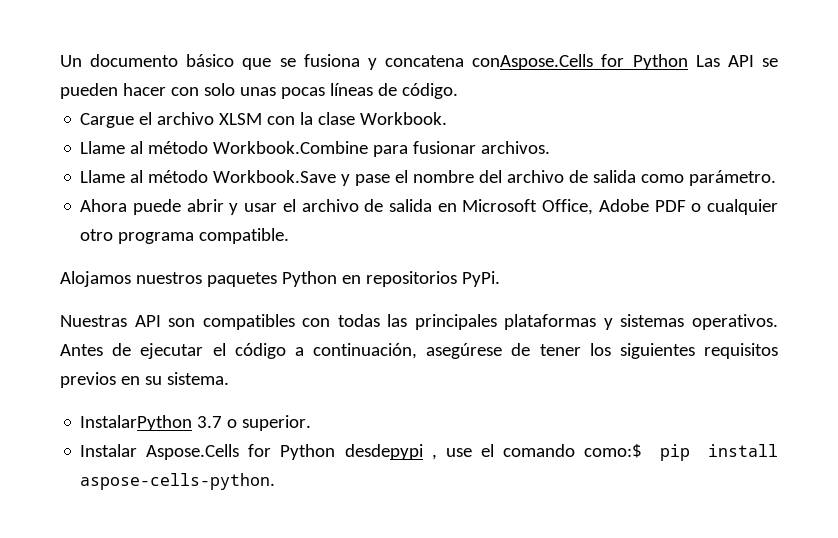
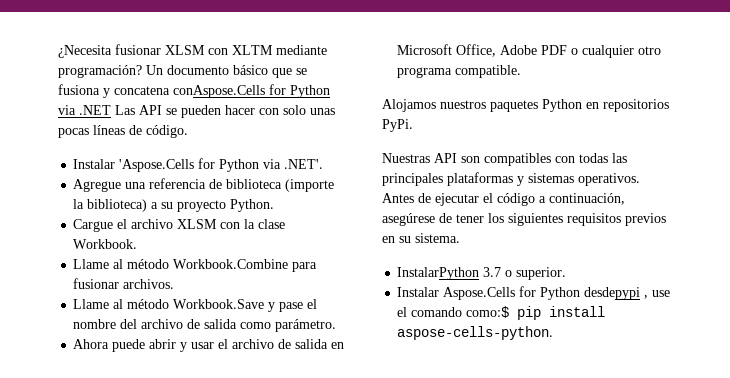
+ ¿Necesita fusionar XLSM con XLTM mediante programación?
- Un documento básico que se fusiona y concatena conAspose.Cells for Python Las API se pueden hacer con solo unas pocas líneas de código.
+ Un documento básico que se fusiona y concatena conAspose.Cells for Python via .NET Las API se pueden hacer con solo unas pocas líneas de código.
+ Instalar 'Aspose.Cells for Python via .NET'.
+ Agregue una referencia de biblioteca (importe la biblioteca) a su proyecto Python.

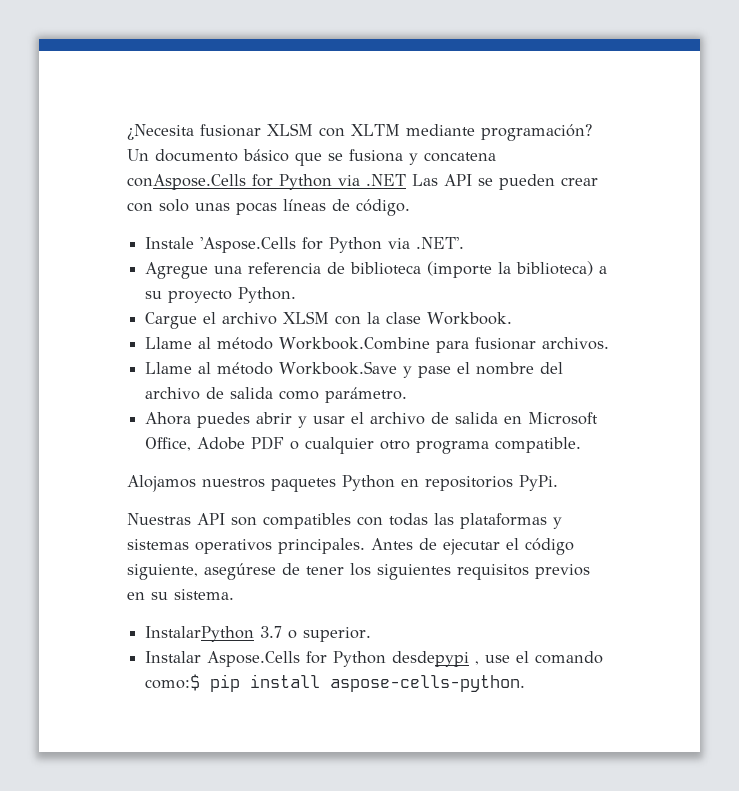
- Un documento básico que se fusiona y concatena conAspose.Cells for Python via .NET Las API se pueden hacer con solo unas pocas líneas de código.
+ Un documento básico que se fusiona y concatena conAspose.Cells for Python via .NET Las API se pueden crear con solo unas pocas líneas de código.
- Instalar 'Aspose.Cells for Python via .NET'.
+ Instale 'Aspose.Cells for Python via .NET'.
- Ahora puede abrir y usar el archivo de salida en Microsoft Office, Adobe PDF o cualquier otro programa compatible.
+ Ahora puedes abrir y usar el archivo de salida en Microsoft Office, Adobe PDF o cualquier otro programa compatible.
- Nuestras API son compatibles con todas las principales plataformas y sistemas operativos.
+ Nuestras API son compatibles con todas las plataformas y sistemas operativos principales.
- Antes de ejecutar el código a continuación, asegúrese de tener los siguientes requisitos previos en su sistema.
+ Antes de ejecutar el código siguiente, asegúrese de tener los siguientes requisitos previos en su sistema.

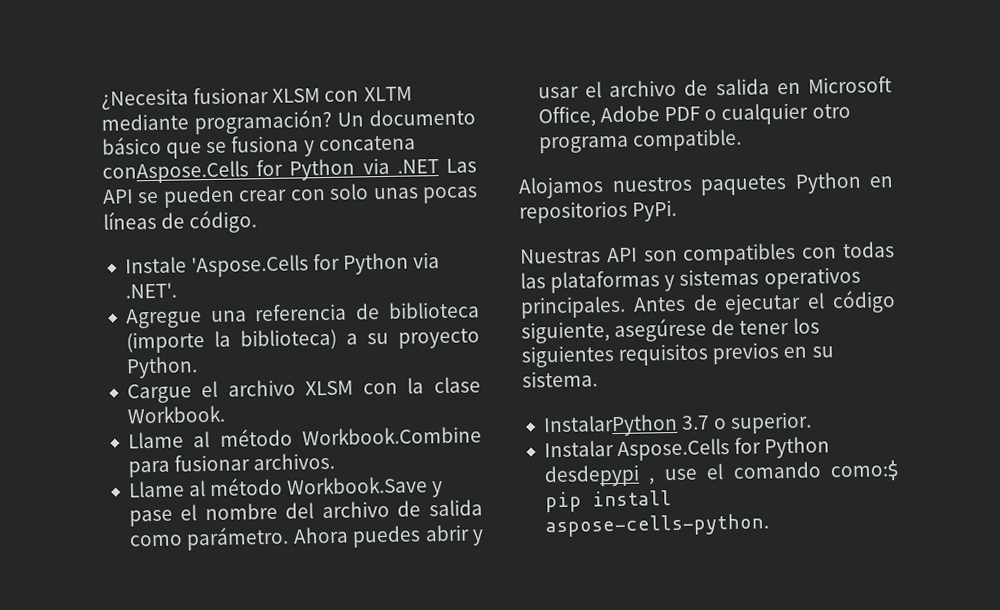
- Llame al método Workbook.Save y pase el nombre del archivo de salida como parámetro.
- Ahora puedes abrir y usar el archivo de salida en Microsoft Office, Adobe PDF o cualquier otro programa compatible.
+ Llame al método Workbook.Save y pase el nombre del archivo de salida como parámetro. Ahora puedes abrir y usar el archivo de salida en Microsoft Office, Adobe PDF o cualquier otro programa compatible.

